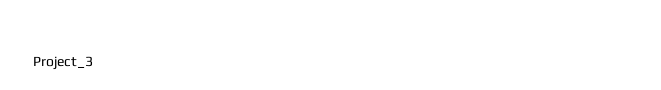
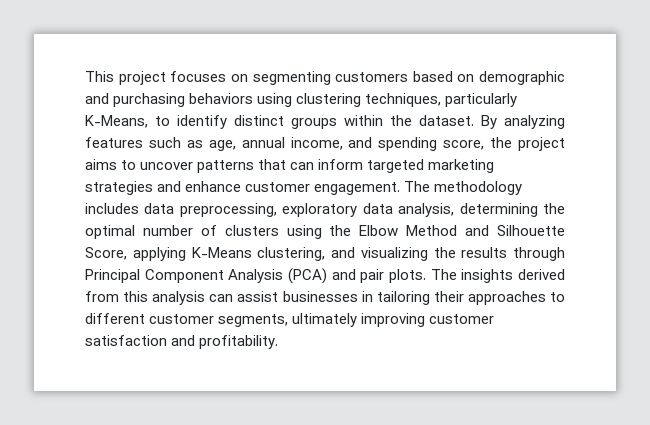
- Project_3
+ This project focuses on segmenting customers based on demographic and purchasing behaviors using clustering techniques, particularly K-Means, to identify distinct groups within the dataset. By analyzing features such as age, annual income, and spending score, the project aims to uncover patterns that can inform targeted marketing strategies and enhance customer engagement. The methodology includes data preprocessing, exploratory data analysis, determining the optimal number of clusters using the Elbow Method and Silhouette Score, applying K-Means clustering, and visualizing the results through Principal Component Analysis (PCA) and pair plots. The insights derived from this analysis can assist businesses in tailoring their approaches to different customer segments, ultimately improving customer satisfaction and profitability.

